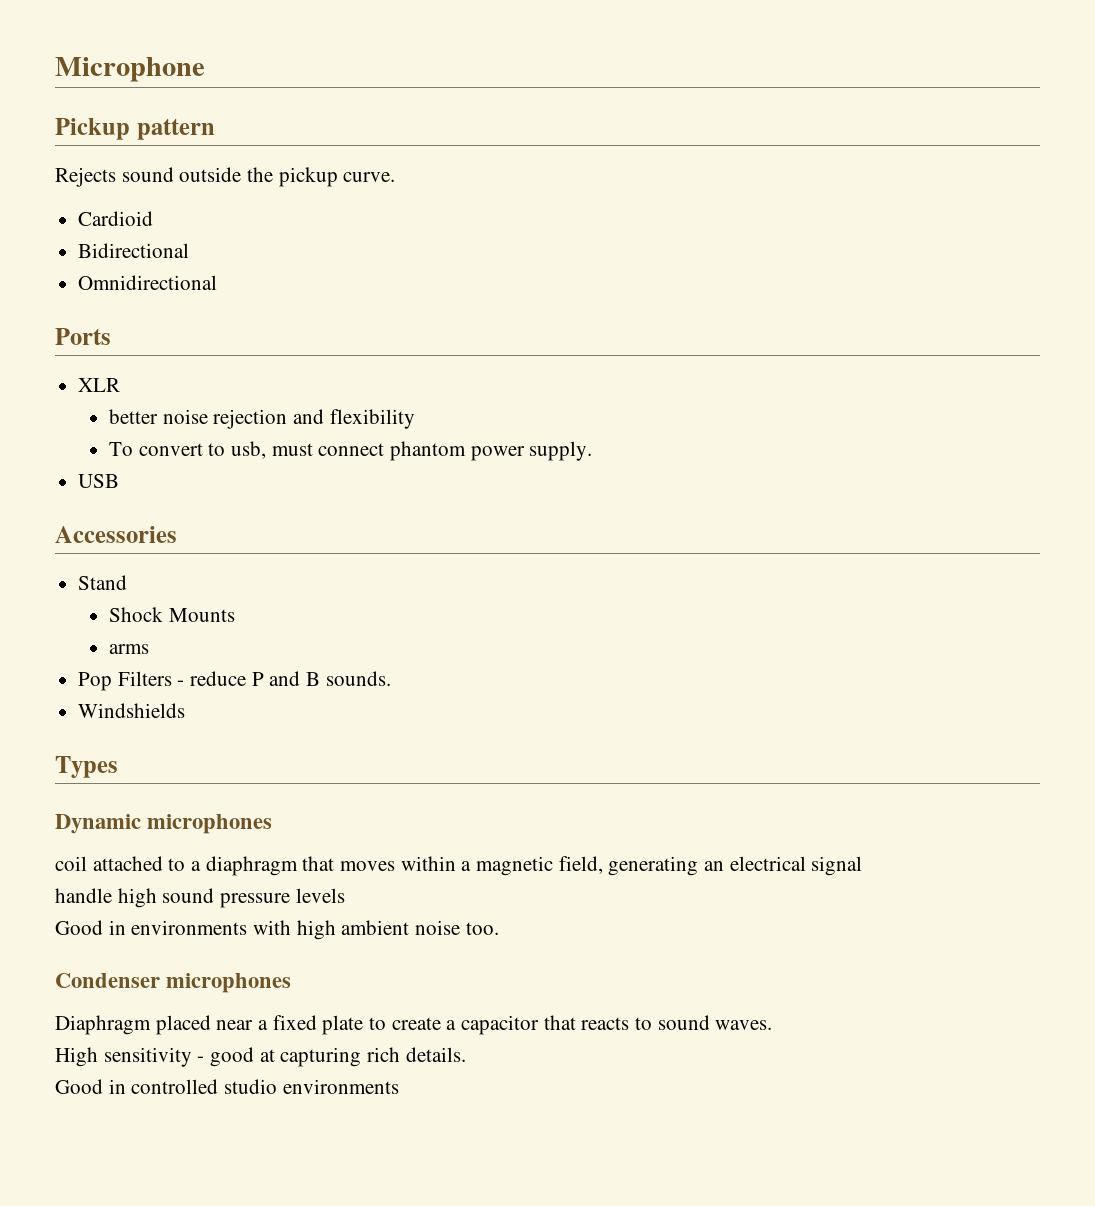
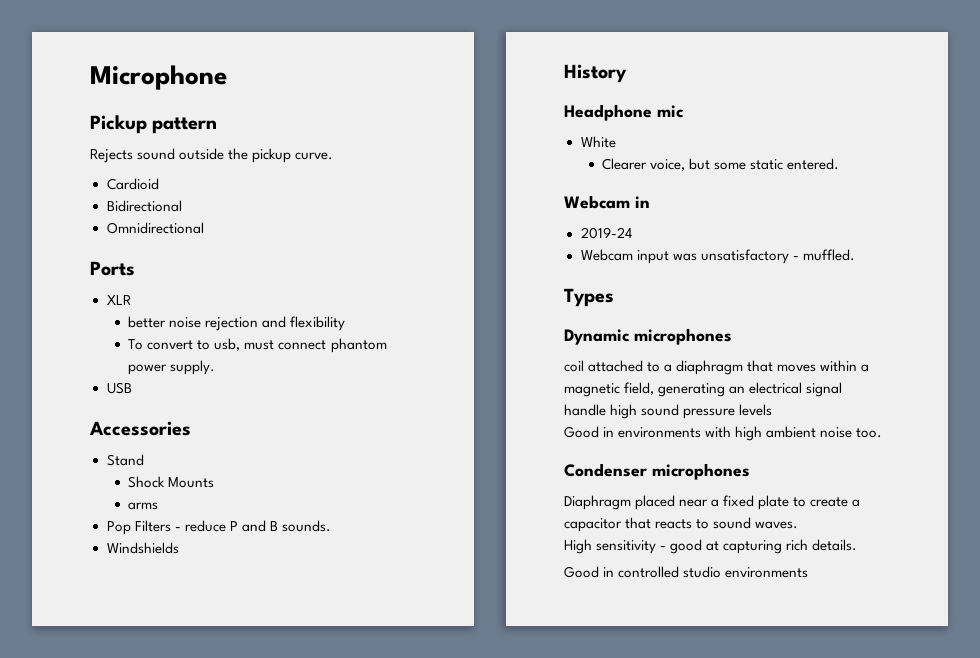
+ History
+ Headphone mic
+ White
+ Clearer voice, but some static entered.
+ Webcam in
+ 2019-24
+ Webcam input was unsatisfactory - muffled.

